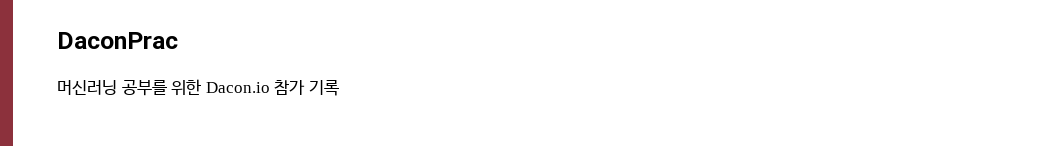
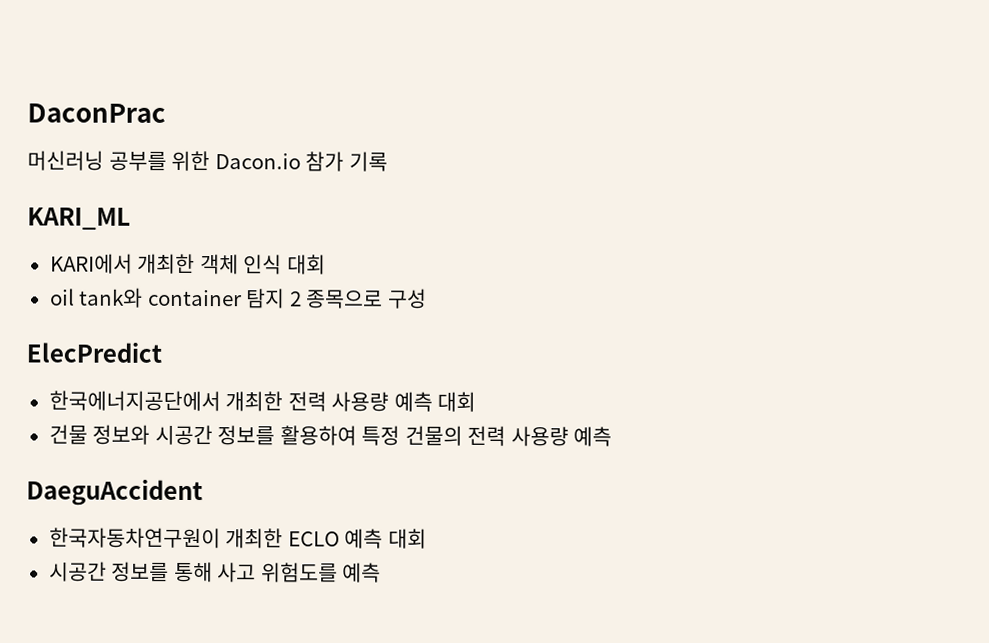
+ KARI_ML
+ KARI에서 개최한 객체 인식 대회
+ oil tank와 container 탐지 2 종목으로 구성
+ ElecPredict
+ 한국에너지공단에서 개최한 전력 사용량 예측 대회
+ 건물 정보와 시공간 정보를 활용하여 특정 건물의 전력 사용량 예측
+ DaeguAccident
+ 한국자동차연구원이 개최한 ECLO 예측 대회
+ 시공간 정보를 통해 사고 위험도를 예측

